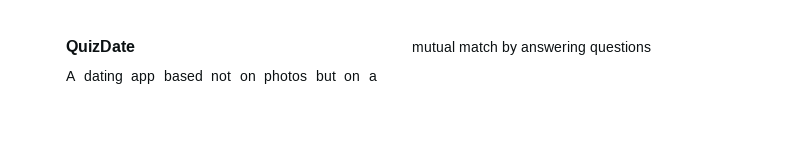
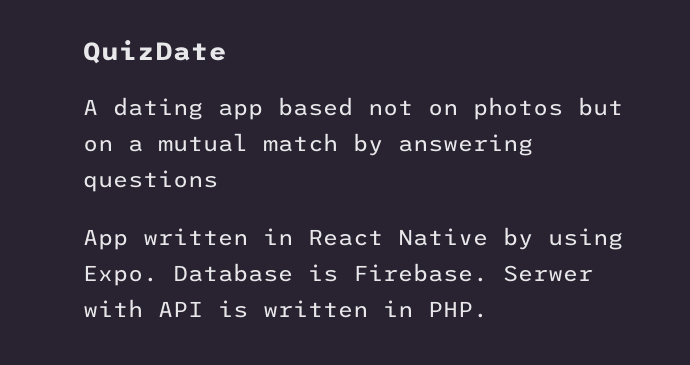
+ App written in React Native by using Expo. Database is Firebase. Serwer with API is written in PHP.

